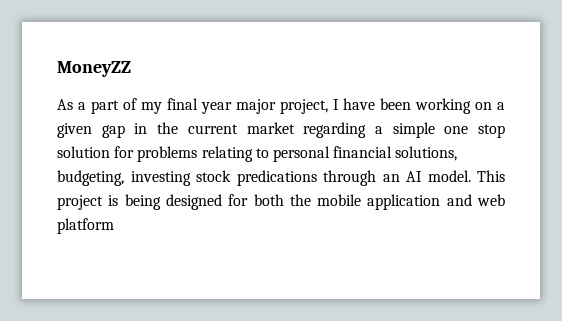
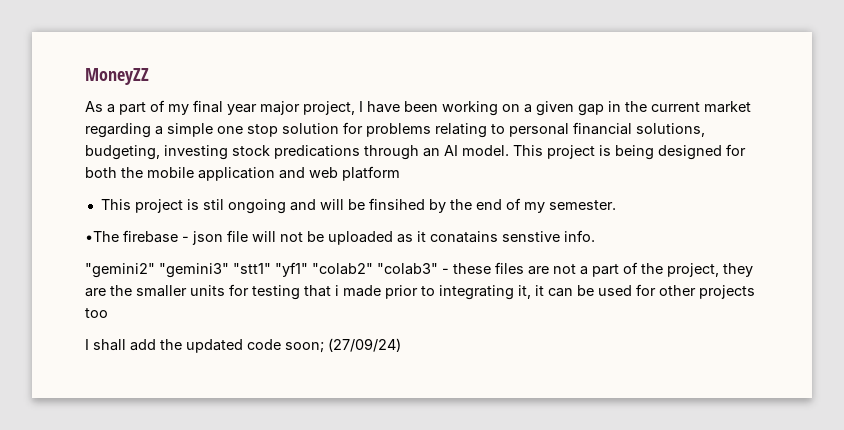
+ This project is stil ongoing and will be finsihed by the end of my semester.
+ •The firebase - json file will not be uploaded as it conatains senstive info.
+ "gemini2" "gemini3" "stt1" "yf1" "colab2" "colab3" - these files are not a part of the project, they are the smaller units for testing that i made prior to integrating it, it can be used for other projects too
+ I shall add the updated code soon; (27/09/24)

